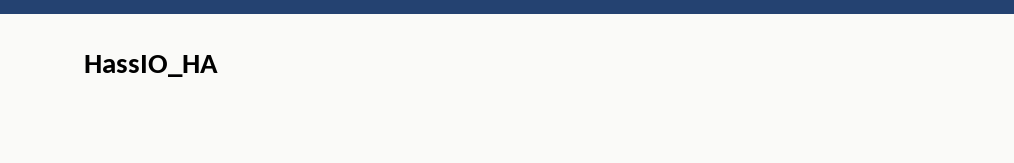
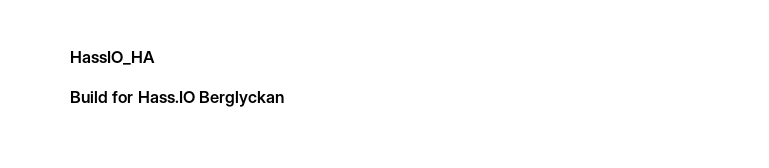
+ Build for Hass.IO Berglyckan

